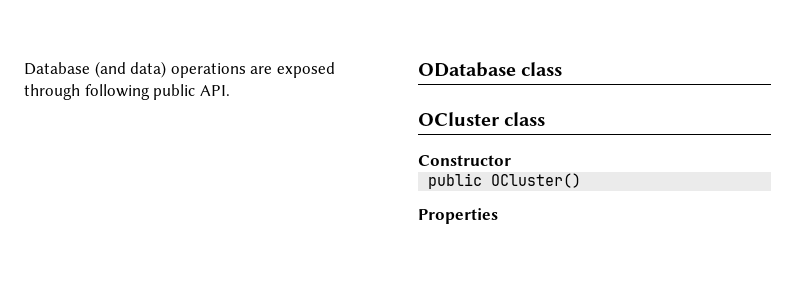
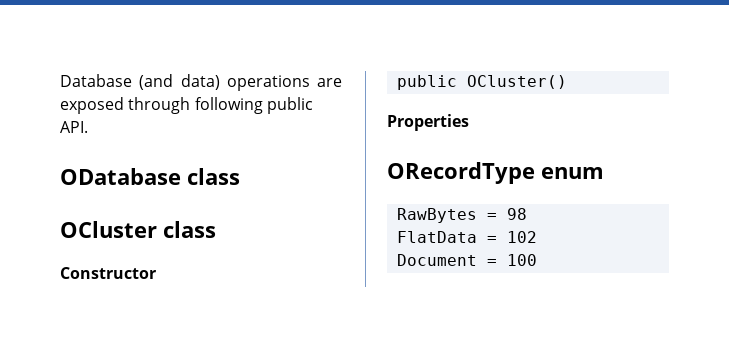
+ ORecordType enum
+ RawBytes = 98
+ FlatData = 102
+ Document = 100

